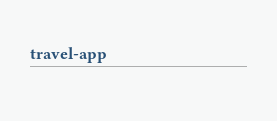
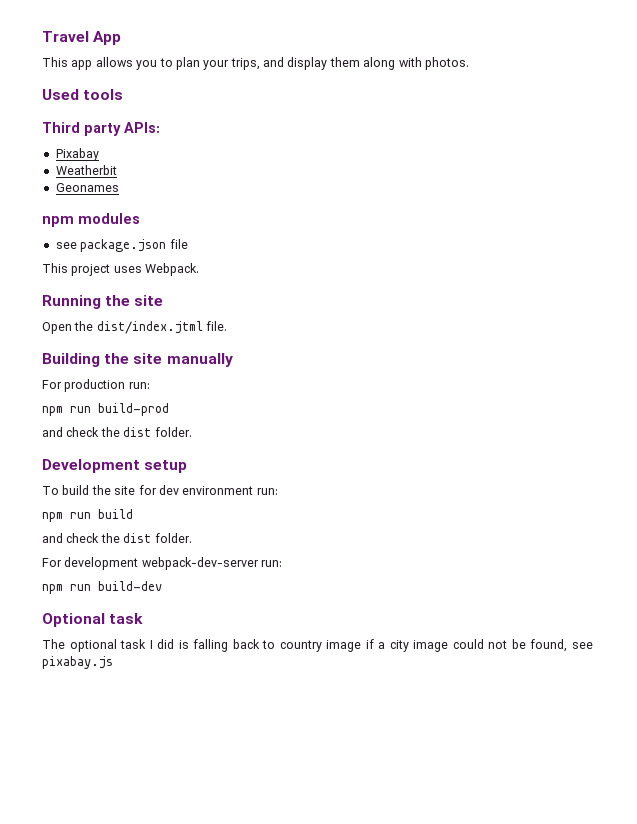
- travel-app
+ Travel App
+ This app allows you to plan your trips, and display them along with photos.
+ Used tools
+ Third party APIs:
+ Pixabay
+ Weatherbit
+ Geonames
+ npm modules
+ see package.json file
+ This project uses Webpack.
+ Running the site
+ Open the dist/index.jtml file.
+ Building the site manually
+ For production run:
+ npm run build-prod
+ and check the dist folder.
+ Development setup
+ To build the site for dev environment run:
+ npm run build
+ and check the dist folder.
+ For development webpack-dev-server run:
+ npm run build-dev
+ Optional task
+ The optional task I did is falling back to country image if a city image could not be found, see pixabay.js

